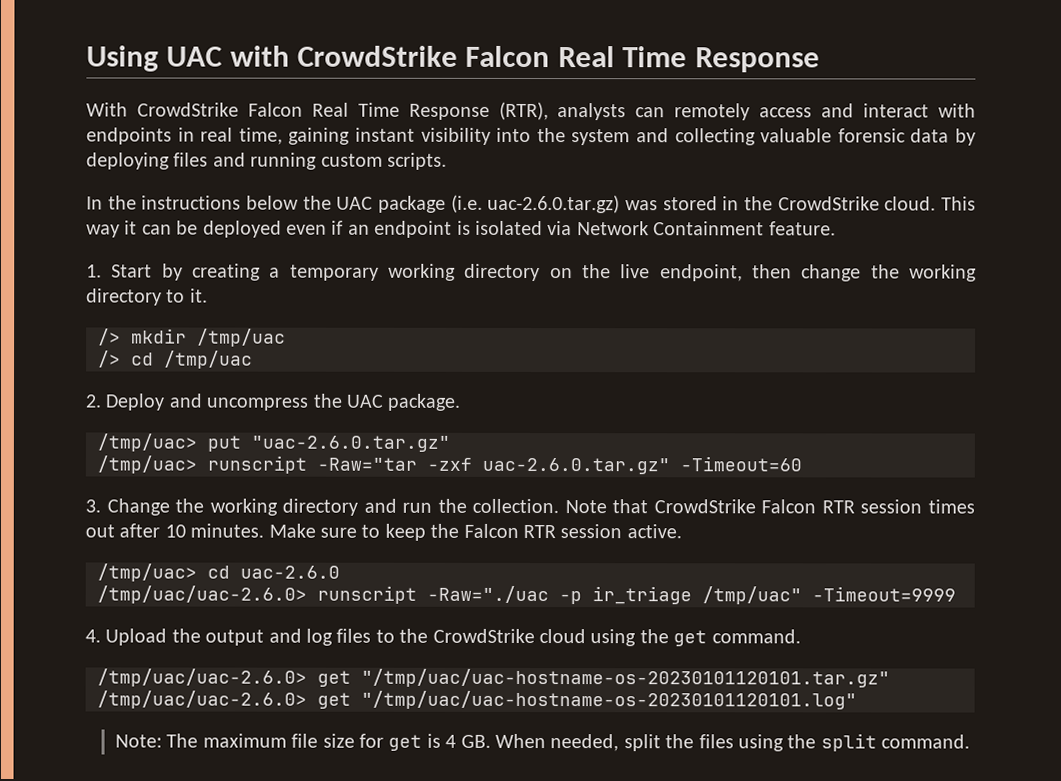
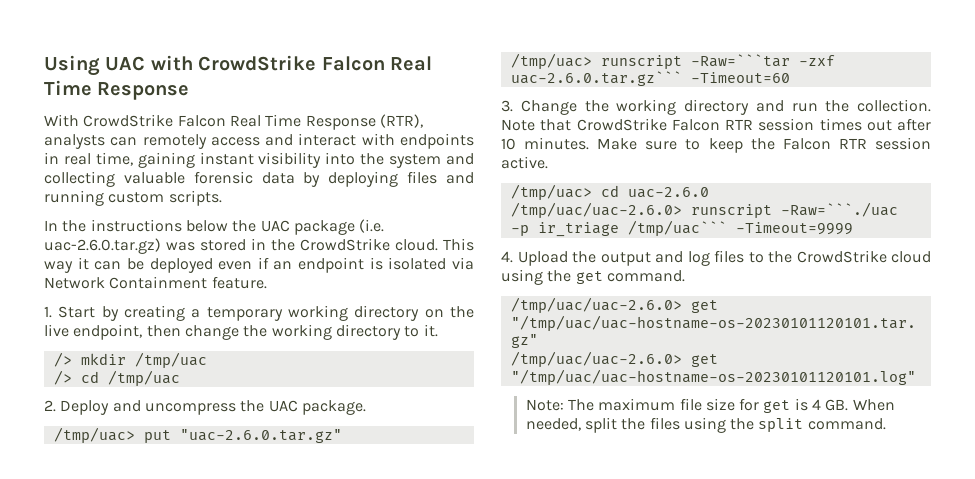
- /tmp/uac> runscript -Raw="tar -zxf uac-2.6.0.tar.gz" -Timeout=60
+ /tmp/uac> runscript -Raw=```tar -zxf uac-2.6.0.tar.gz``` -Timeout=60
- /tmp/uac/uac-2.6.0> runscript -Raw="./uac -p ir_triage /tmp/uac" -Timeout=9999
+ /tmp/uac/uac-2.6.0> runscript -Raw=```./uac -p ir_triage /tmp/uac``` -Timeout=9999

